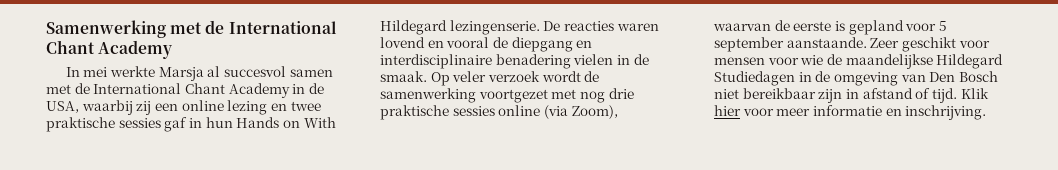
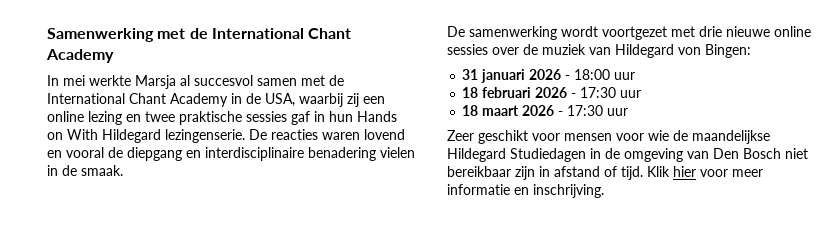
- De reacties waren lovend en vooral de diepgang en interdisciplinaire benadering vielen in de smaak. Op veler verzoek wordt de samenwerking voortgezet met nog drie praktische sessies online (via Zoom), waarvan de eerste is gepland voor 5 september aanstaande. Zeer geschikt voor mensen voor wie de maandelijkse Hildegard Studiedagen in de omgeving van Den Bosch niet bereikbaar zijn in afstand of tijd.
+ De reacties waren lovend en vooral de diepgang en interdisciplinaire benadering vielen in de smaak.
+ De samenwerking wordt voortgezet met drie nieuwe online sessies over de muziek van Hildegard von Bingen:
+ 31 januari 2026 - 18:00 uur
+ 18 februari 2026 - 17:30 uur
+ 18 maart 2026 - 17:30 uur
+ Zeer geschikt voor mensen voor wie de maandelijkse Hildegard Studiedagen in de omgeving van Den Bosch niet bereikbaar zijn in afstand of tijd.

